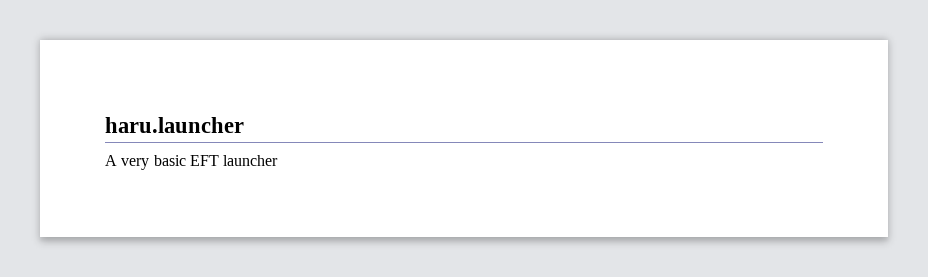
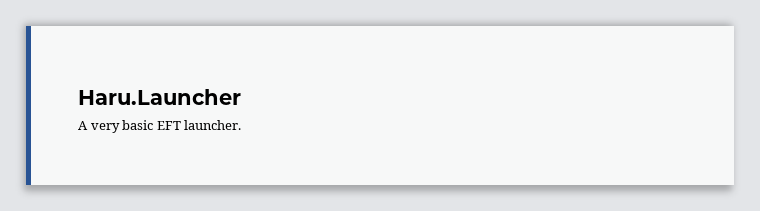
- haru.launcher
+ Haru.Launcher
- A very basic EFT launcher
+ A very basic EFT launcher.

